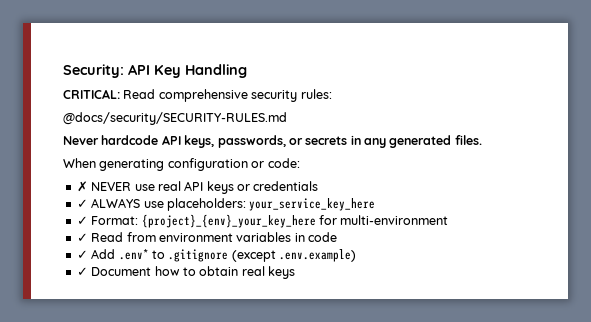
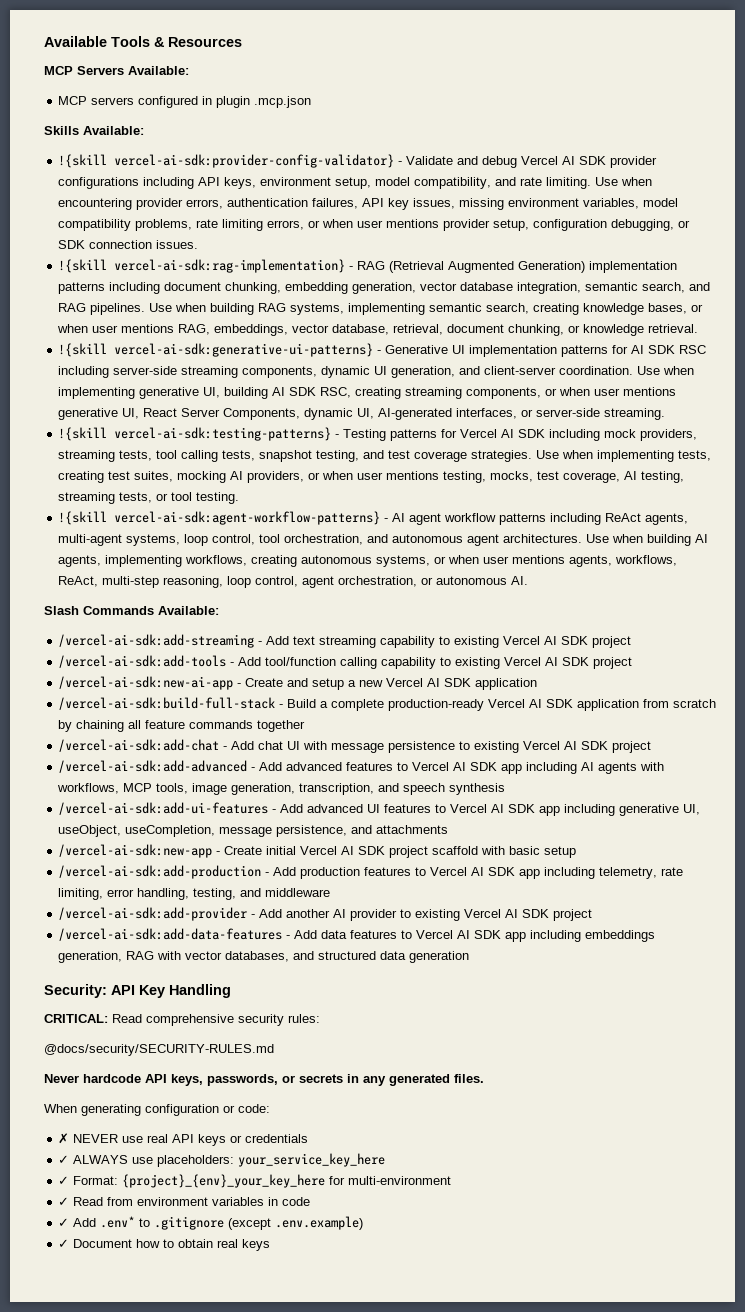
+ Available Tools & Resources
+ MCP Servers Available:
+ MCP servers configured in plugin .mcp.json
+ Skills Available:
+ !{skill vercel-ai-sdk:provider-config-validator} - Validate and debug Vercel AI SDK provider configurations including API keys, environment setup, model compatibility, and rate limiting. Use when encountering provider errors, authentication failures, API key issues, missing environment variables, model compatibility problems, rate limiting errors, or when user mentions provider setup, configuration debugging, or SDK connection issues.
+ !{skill vercel-ai-sdk:rag-implementation} - RAG (Retrieval Augmented Generation) implementation patterns including document chunking, embedding generation, vector database integration, semantic search, and RAG pipelines. Use when building RAG systems, implementing semantic search, creating knowledge bases, or when user mentions RAG, embeddings, vector database, retrieval, document chunking, or knowledge retrieval.
+ !{skill vercel-ai-sdk:generative-ui-patterns} - Generative UI implementation patterns for AI SDK RSC including server-side streaming components, dynamic UI generation, and client-server coordination. Use when implementing generative UI, building AI SDK RSC, creating streaming components, or when user mentions generative UI, React Server Components, dynamic UI, AI-generated interfaces, or server-side streaming.
+ !{skill vercel-ai-sdk:testing-patterns} - Testing patterns for Vercel AI SDK including mock providers, streaming tests, tool calling tests, snapshot testing, and test coverage strategies. Use when implementing tests, creating test suites, mocking AI providers, or when user mentions testing, mocks, test coverage, AI testing, streaming tests, or tool testing.
+ !{skill vercel-ai-sdk:agent-workflow-patterns} - AI agent workflow patterns including ReAct agents, multi-agent systems, loop control, tool orchestration, and autonomous agent architectures. Use when building AI agents, implementing workflows, creating autonomous systems, or when user mentions agents, workflows, ReAct, multi-step reasoning, loop control, agent orchestration, or autonomous AI.
+ Slash Commands Available:
+ /vercel-ai-sdk:add-streaming - Add text streaming capability to existing Vercel AI SDK project
+ /vercel-ai-sdk:add-tools - Add tool/function calling capability to existing Vercel AI SDK project
+ /vercel-ai-sdk:new-ai-app - Create and setup a new Vercel AI SDK application
+ /vercel-ai-sdk:build-full-stack - Build a complete production-ready Vercel AI SDK application from scratch by chaining all feature commands together
+ /vercel-ai-sdk:add-chat - Add chat UI with message persistence to existing Vercel AI SDK project
+ /vercel-ai-sdk:add-advanced - Add advanced features to Vercel AI SDK app including AI agents with workflows, MCP tools, image generation, transcription, and speech synthesis
+ /vercel-ai-sdk:add-ui-features - Add advanced UI features to Vercel AI SDK app including generative UI, useObject, useCompletion, message persistence, and attachments
+ /vercel-ai-sdk:new-app - Create initial Vercel AI SDK project scaffold with basic setup
+ /vercel-ai-sdk:add-production - Add production features to Vercel AI SDK app including telemetry, rate limiting, error handling, testing, and middleware
+ /vercel-ai-sdk:add-provider - Add another AI provider to existing Vercel AI SDK project
+ /vercel-ai-sdk:add-data-features - Add data features to Vercel AI SDK app including embeddings generation, RAG with vector databases, and structured data generation

